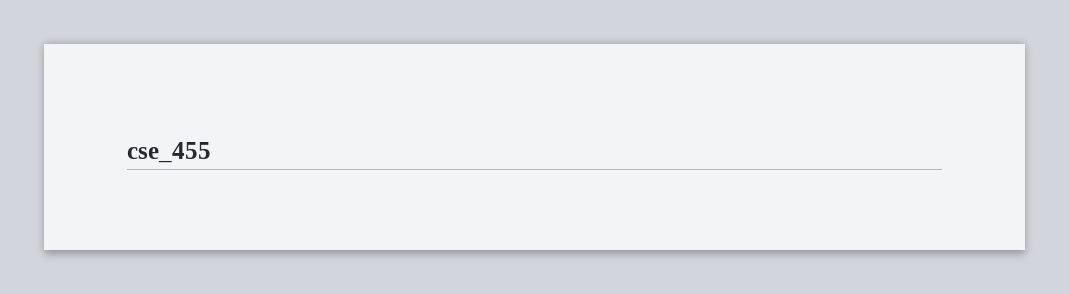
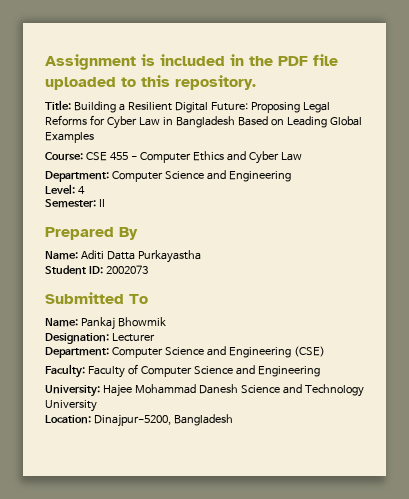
- cse_455
+ Assignment is included in the PDF file uploaded to this repository.
+ Title: Building a Resilient Digital Future: Proposing Legal Reforms for Cyber Law in Bangladesh Based on Leading Global Examples
+ Course: CSE 455 - Computer Ethics and Cyber Law
+ Department: Computer Science and Engineering
+ Level: 4
+ Semester: II
+ Prepared By
+ Name: Aditi Datta Purkayastha
+ Student ID: 2002073
+ Submitted To
+ Name: Pankaj Bhowmik
+ Designation: Lecturer
+ Department: Computer Science and Engineering (CSE)
+ Faculty: Faculty of Computer Science and Engineering
+ University: Hajee Mohammad Danesh Science and Technology University
+ Location: Dinajpur-5200, Bangladesh

